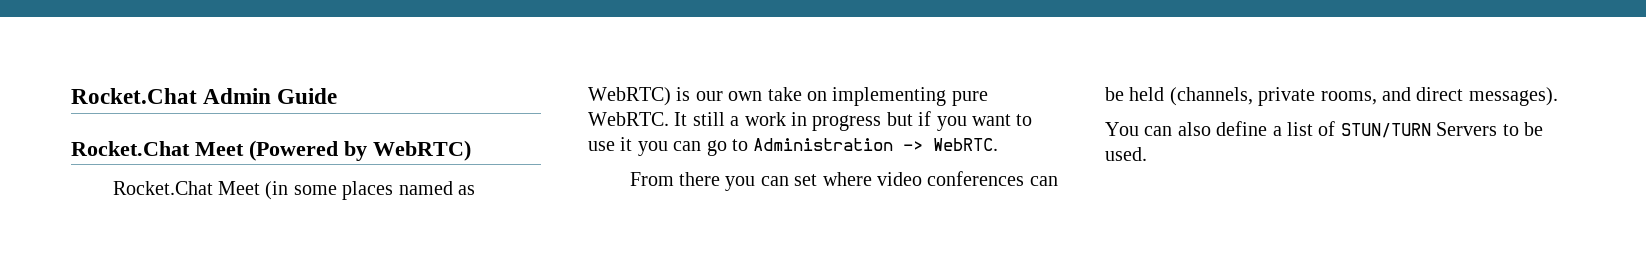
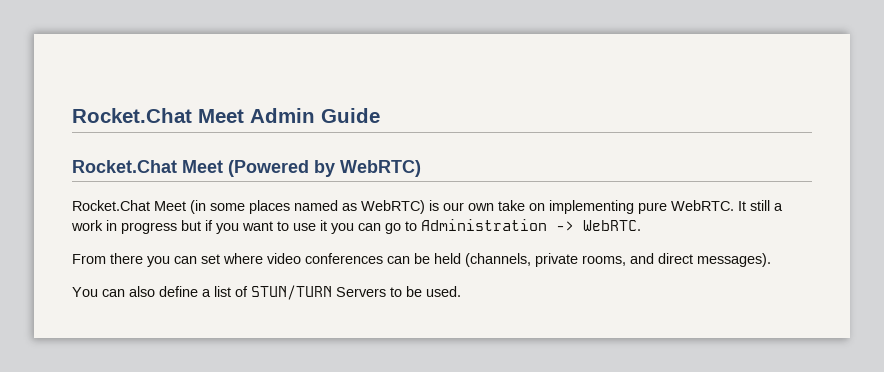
- Rocket.Chat Admin Guide
+ Rocket.Chat Meet Admin Guide

